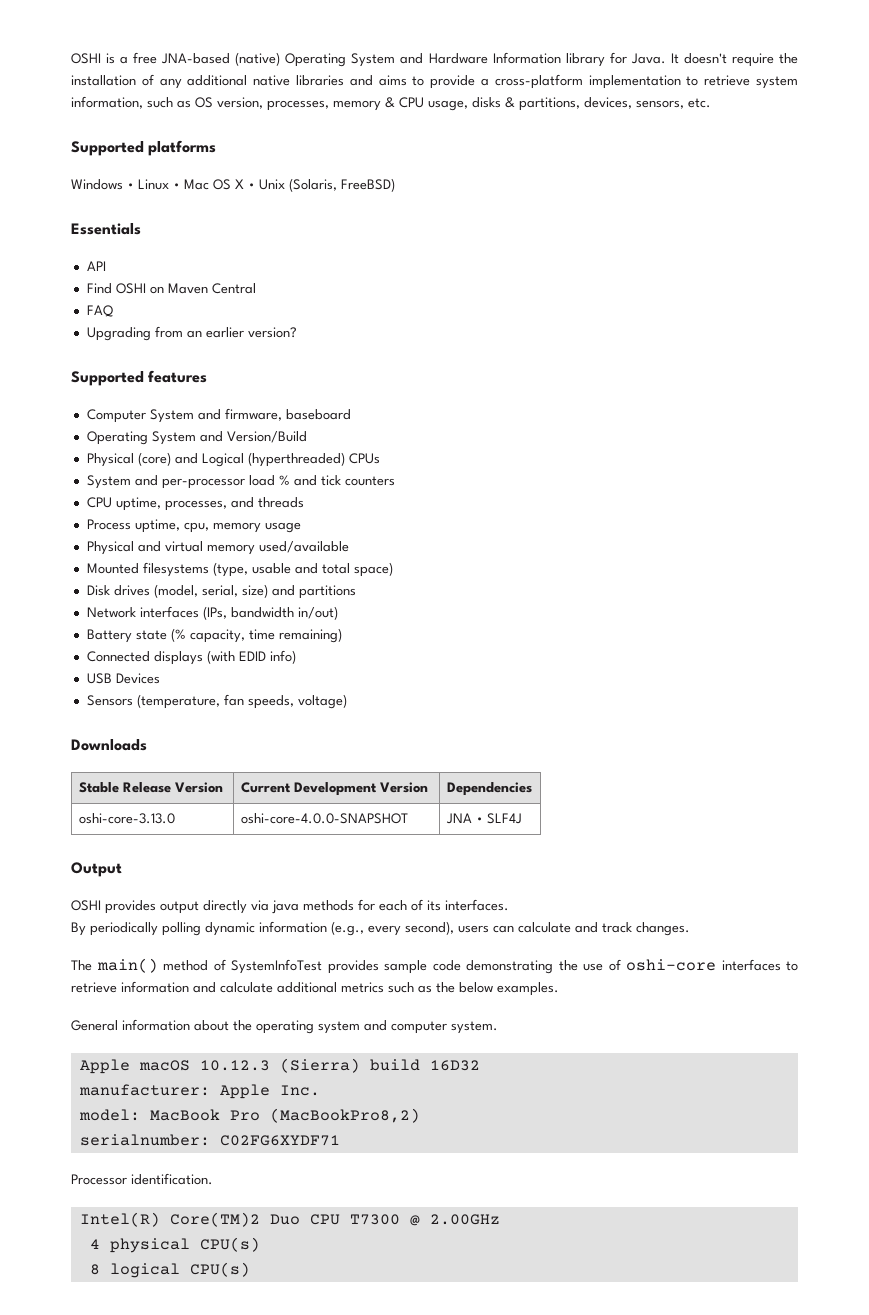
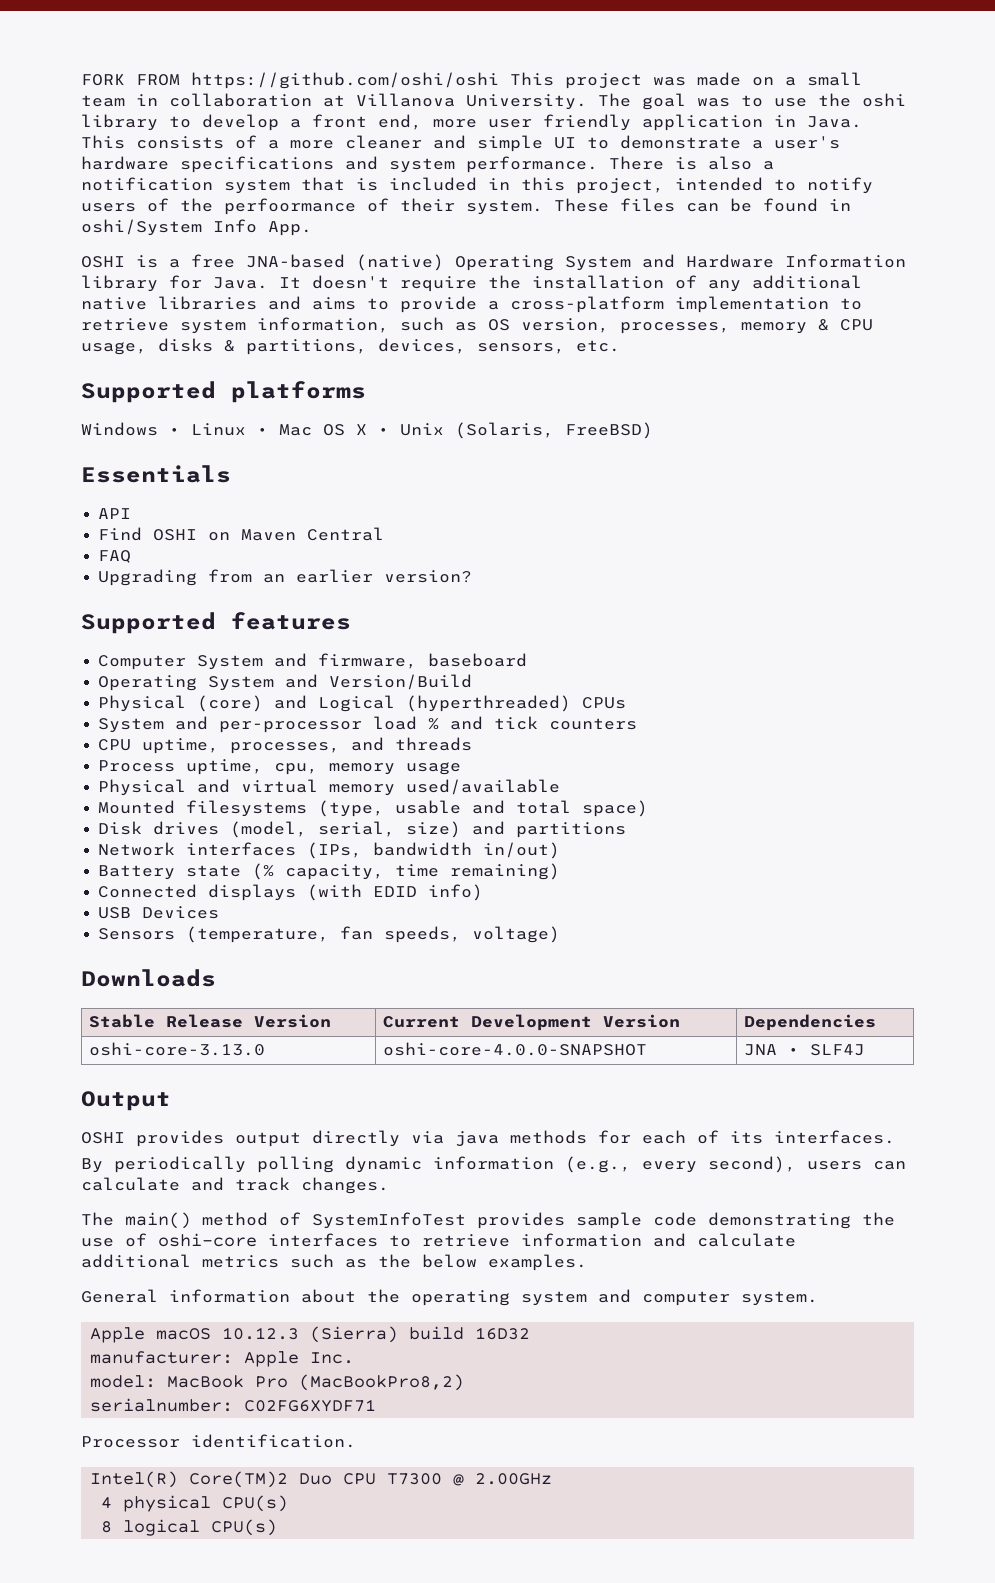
+ FORK FROM https://github.com/oshi/oshi This project was made on a small team in collaboration at Villanova University. The goal was to use the oshi library to develop a front end, more user friendly application in Java. This consists of a more cleaner and simple UI to demonstrate a user's hardware specifications and system performance. There is also a notification system that is included in this project, intended to notify users of the perfoormance of their system. These files can be found in oshi/System Info App.

